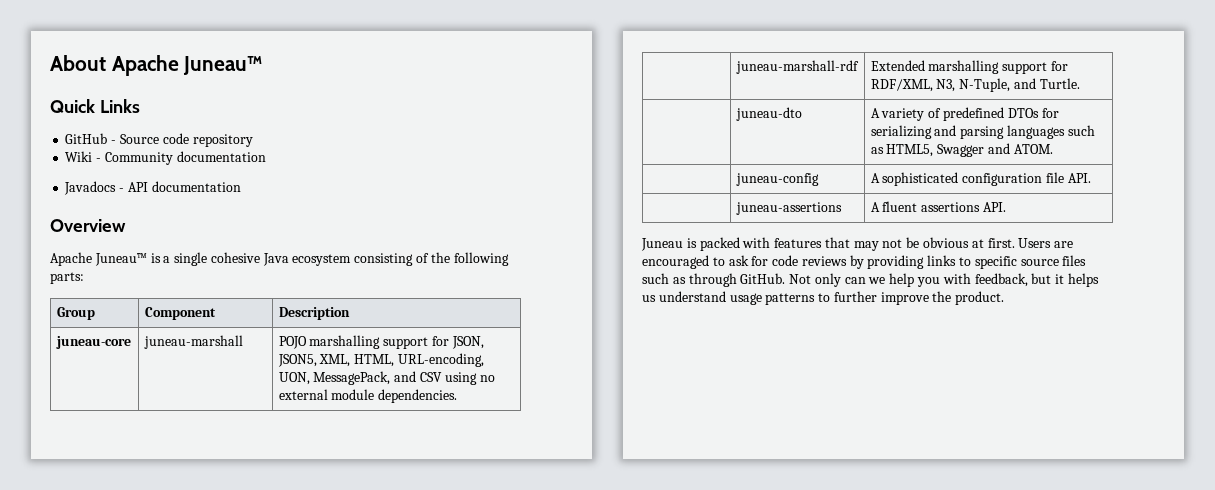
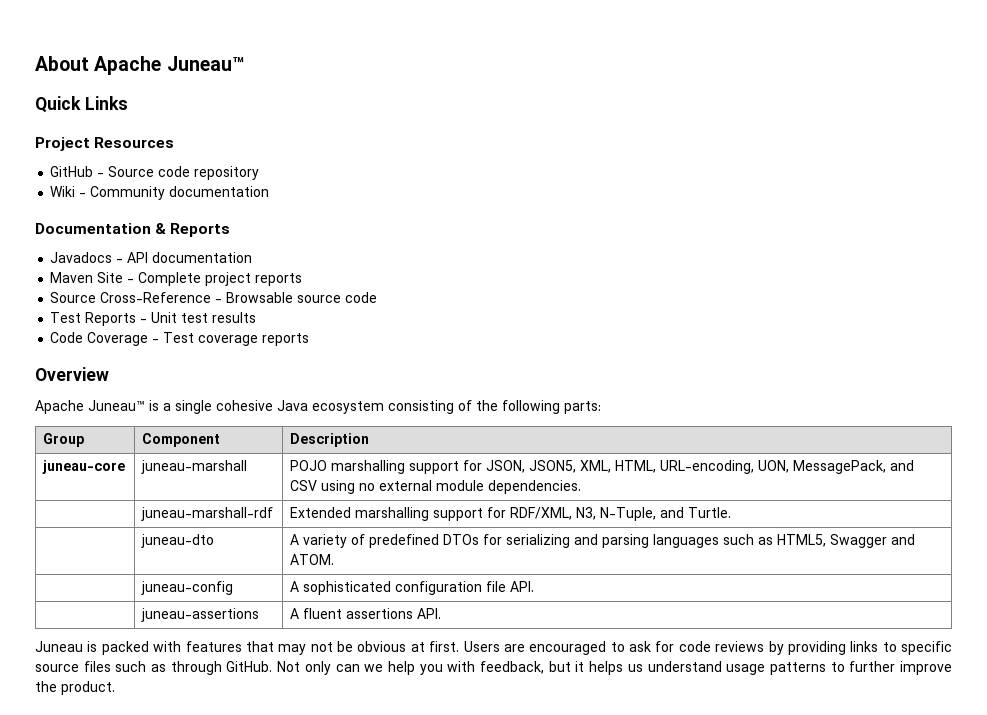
+ Project Resources
+ Documentation & Reports
+ Maven Site - Complete project reports
+ Source Cross-Reference - Browsable source code
+ Test Reports - Unit test results
+ Code Coverage - Test coverage reports

